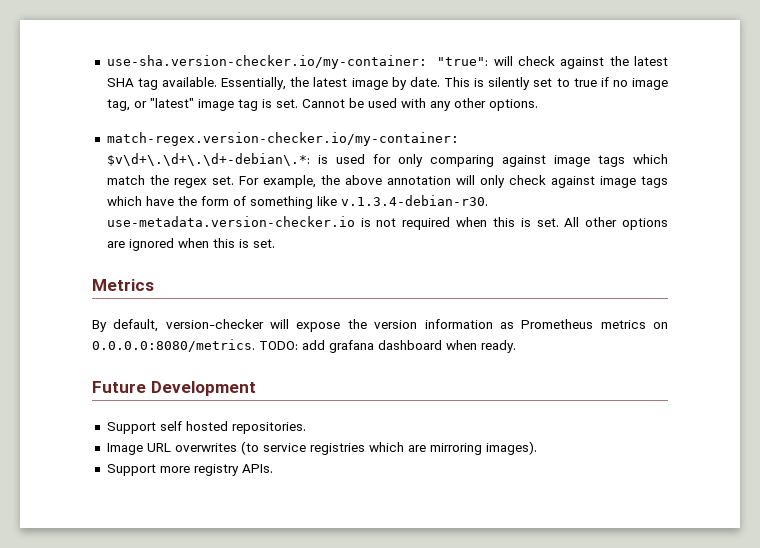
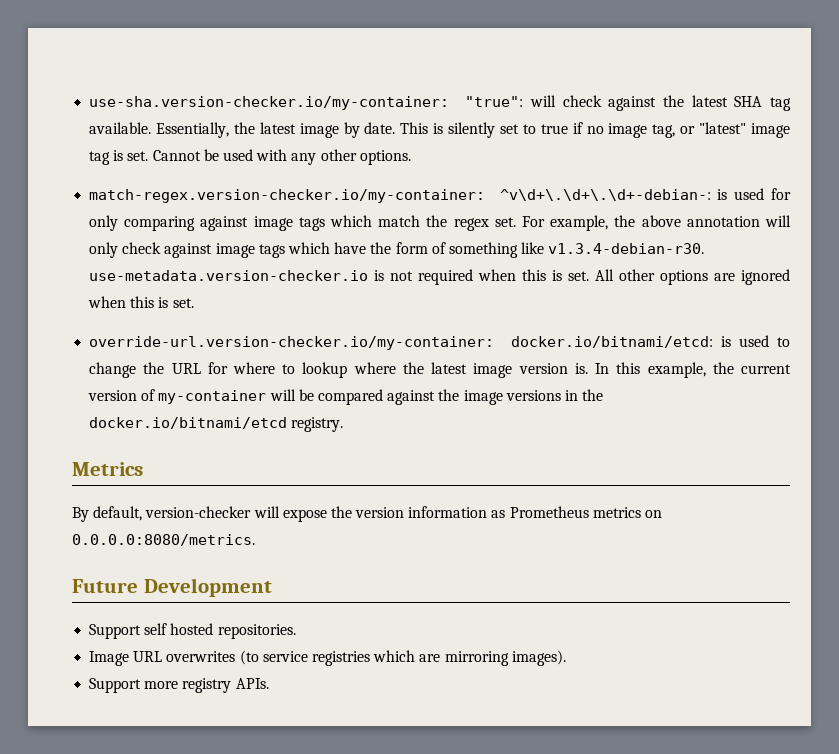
- match-regex.version-checker.io/my-container: $v\d+\.\d+\.\d+-debian\.*: is used for only comparing against image tags which match the regex set.
+ match-regex.version-checker.io/my-container: ^v\d+\.\d+\.\d+-debian-: is used for only comparing against image tags which match the regex set.
- For example, the above annotation will only check against image tags which have the form of something like v.1.3.4-debian-r30. use-metadata.version-checker.io is not required when this is set.
+ For example, the above annotation will only check against image tags which have the form of something like v1.3.4-debian-r30. use-metadata.version-checker.io is not required when this is set.
+ override-url.version-checker.io/my-container: docker.io/bitnami/etcd: is used to change the URL for where to lookup where the latest image version is. In this example, the current version of my-container will be compared against the image versions in the docker.io/bitnami/etcd registry.
- By default, version-checker will expose the version information as Prometheus metrics on 0.0.0.0:8080/metrics. TODO: add grafana dashboard when ready.
+ By default, version-checker will expose the version information as Prometheus metrics on 0.0.0.0:8080/metrics.

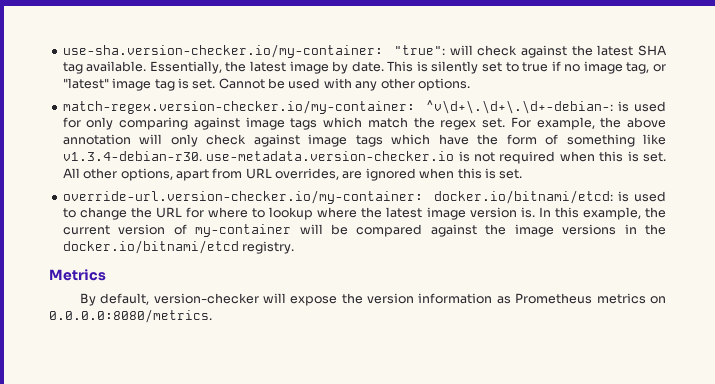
- All other options are ignored when this is set.
+ All other options, apart from URL overrides, are ignored when this is set.
- Future Development
- Support self hosted repositories.
- Image URL overwrites (to service registries which are mirroring images).
- Support more registry APIs.

